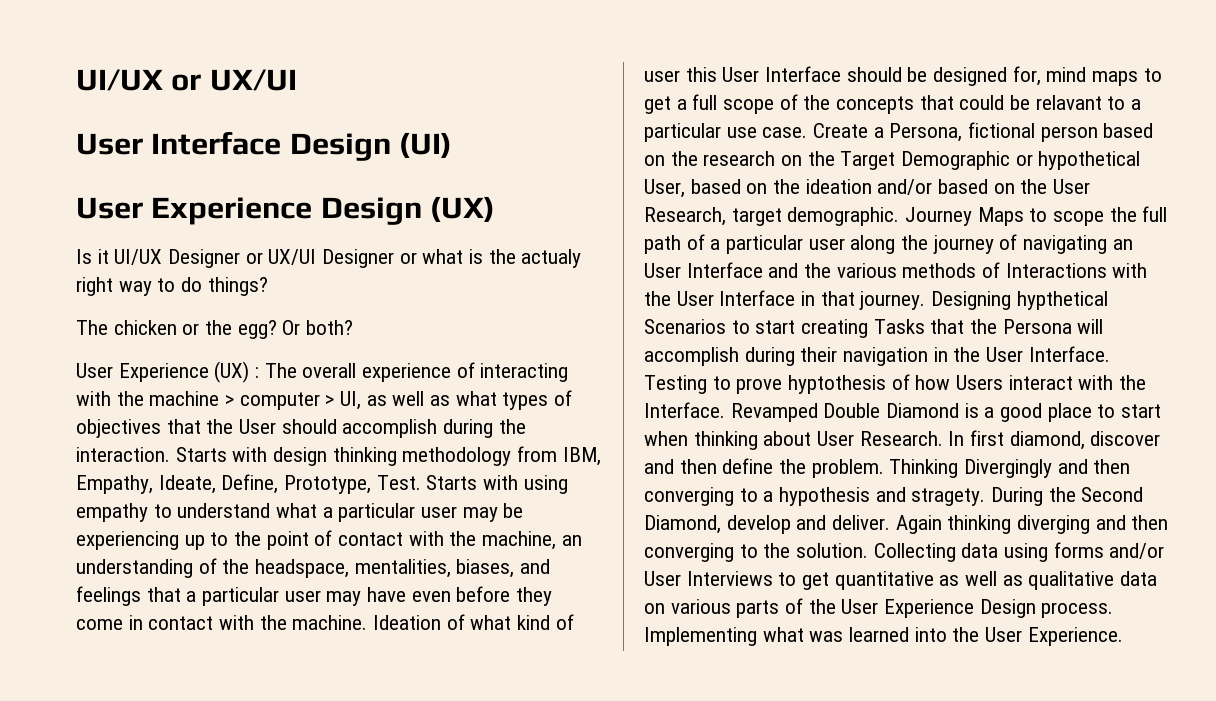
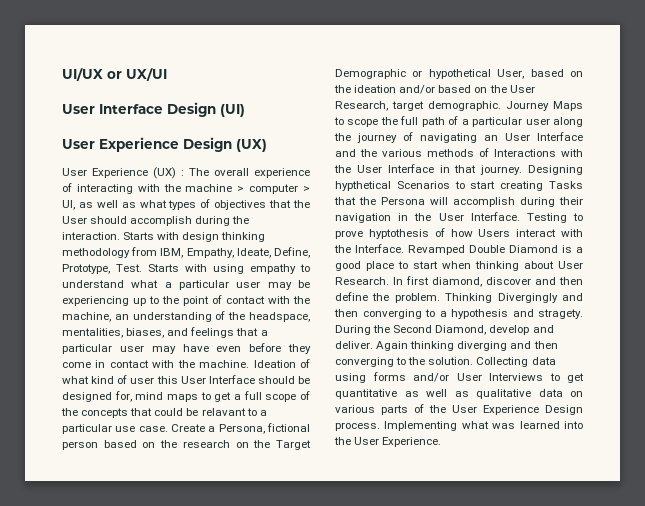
- Is it UI/UX Designer or UX/UI Designer or what is the actualy right way to do things?
- The chicken or the egg? Or both?

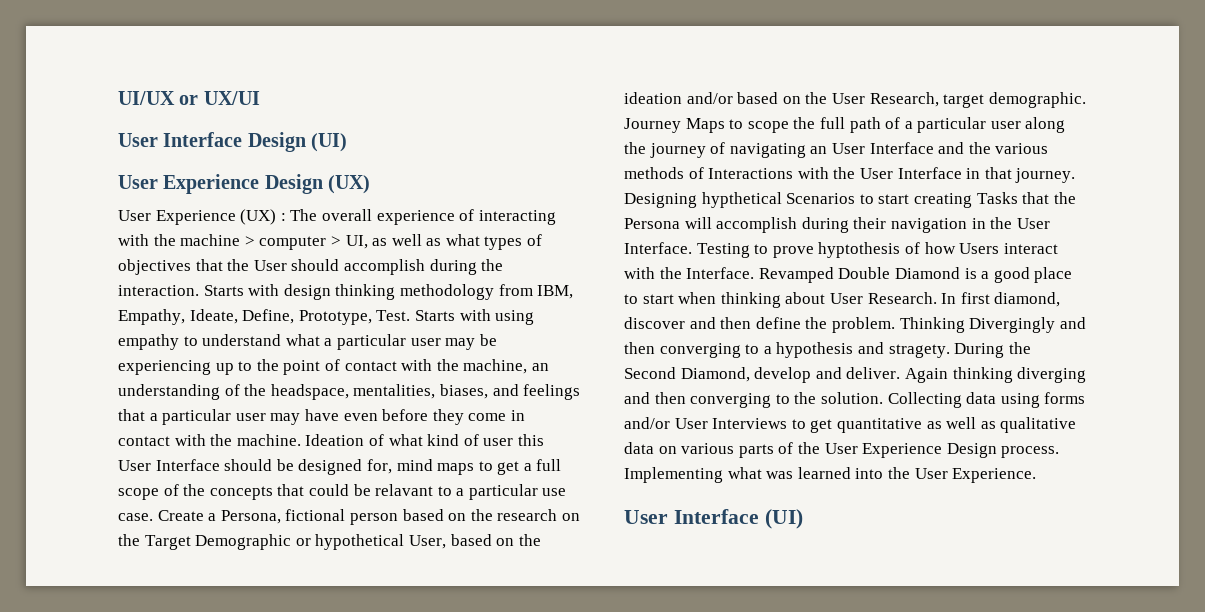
+ User Interface (UI)

